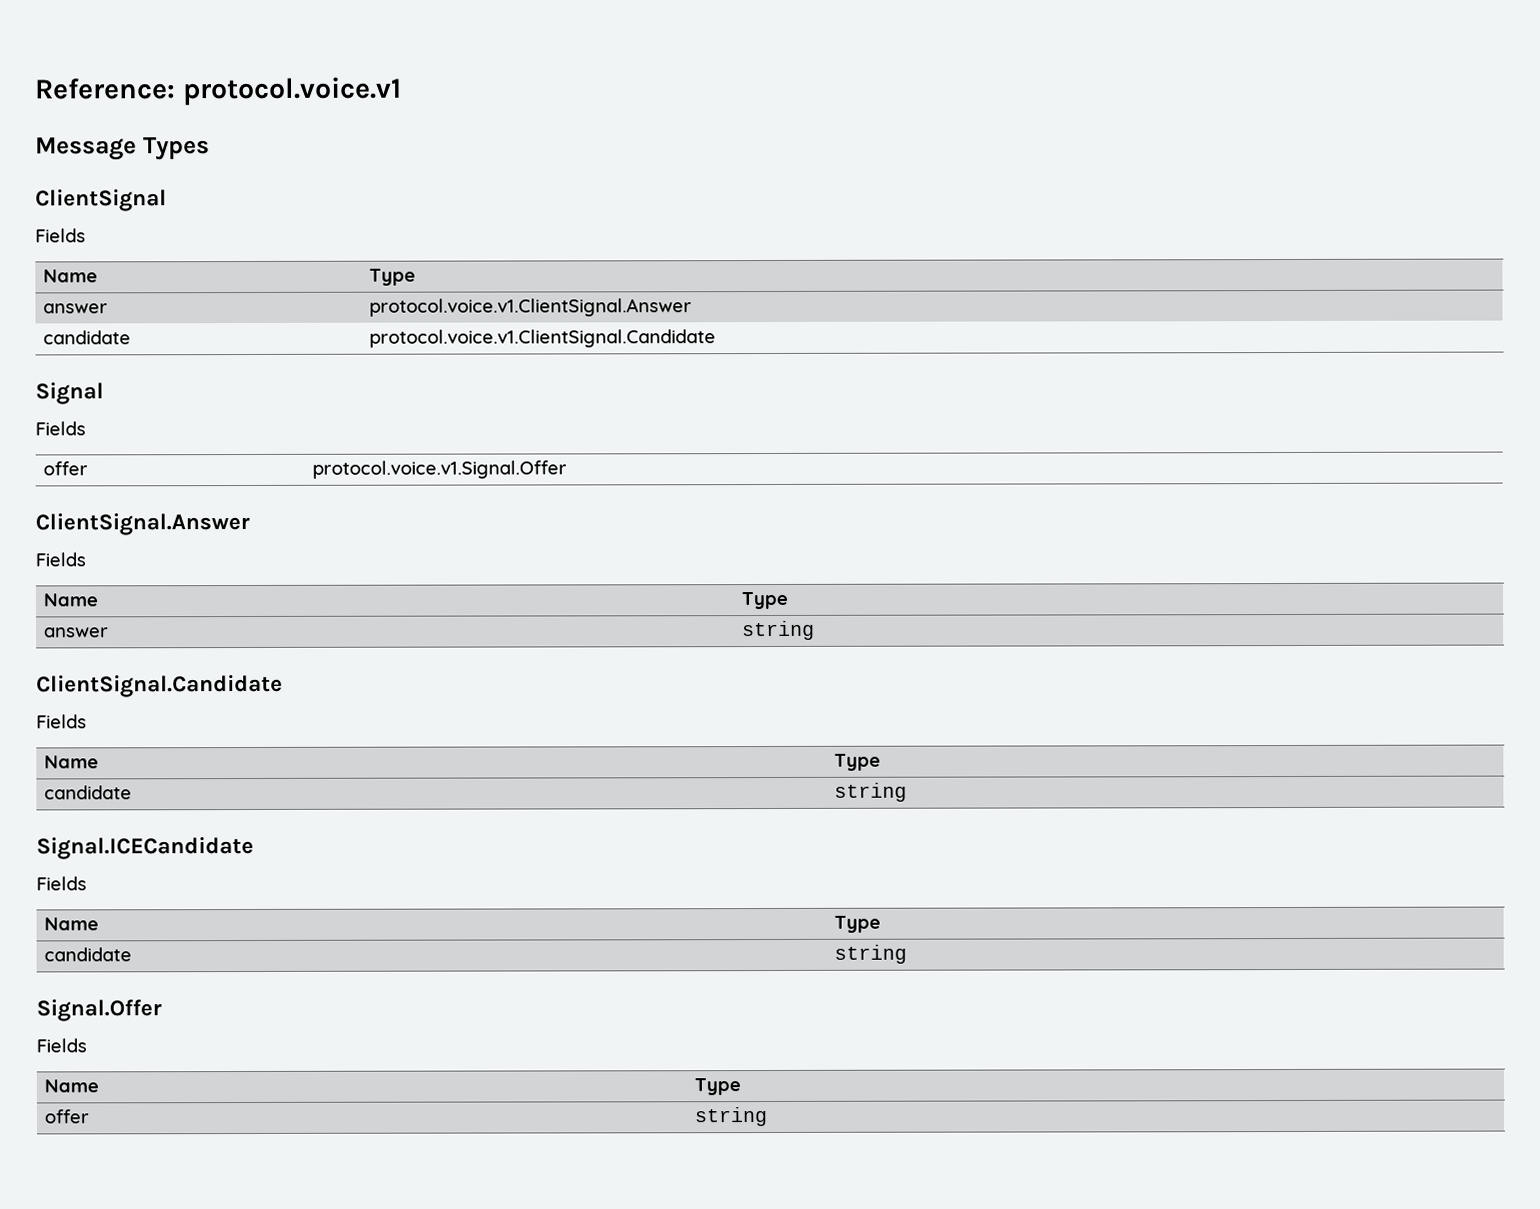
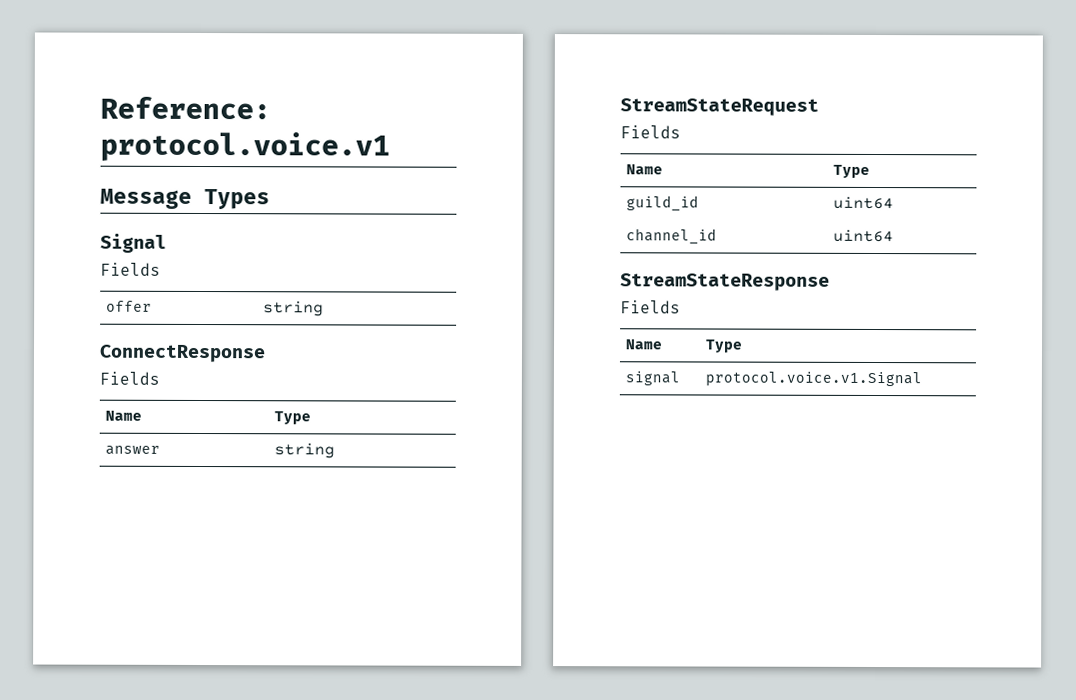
- ClientSignal
- Fields
- Name | Type
- answer | protocol.voice.v1.ClientSignal.Answer
- candidate | protocol.voice.v1.ClientSignal.Candidate
- offer | protocol.voice.v1.Signal.Offer
- ClientSignal.Answer
+ offer | string
+ ConnectResponse
- ClientSignal.Candidate
+ StreamStateRequest
  Fields
  Name | Type
- candidate | string
- Signal.ICECandidate
+ guild_id | uint64
+ channel_id | uint64
+ StreamStateResponse
  Fields
  Name | Type
- candidate | string
- Signal.Offer
- Fields
- Name | Type
- offer | string
+ signal | protocol.voice.v1.Signal

